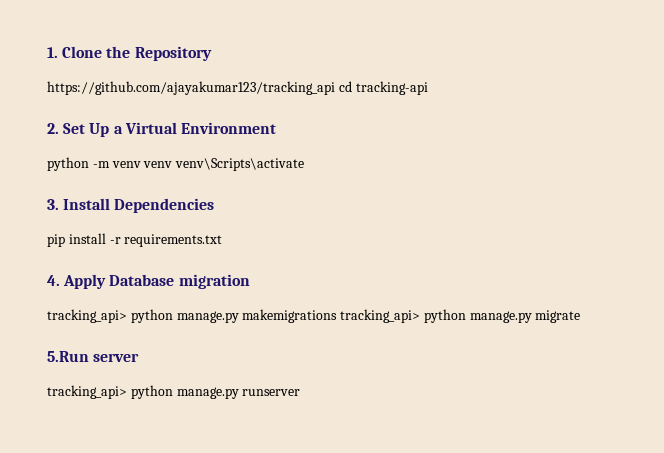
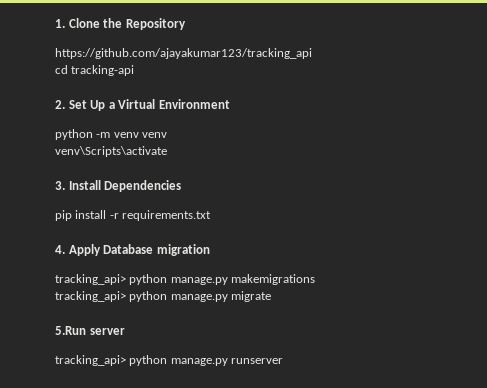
- https://github.com/ajayakumar123/tracking_api cd tracking-api
+ https://github.com/ajayakumar123/tracking_api
+ cd tracking-api
- python -m venv venv venv\Scripts\activate
+ python -m venv venv
+ venv\Scripts\activate
- tracking_api> python manage.py makemigrations tracking_api> python manage.py migrate
+ tracking_api> python manage.py makemigrations
+ tracking_api> python manage.py migrate

